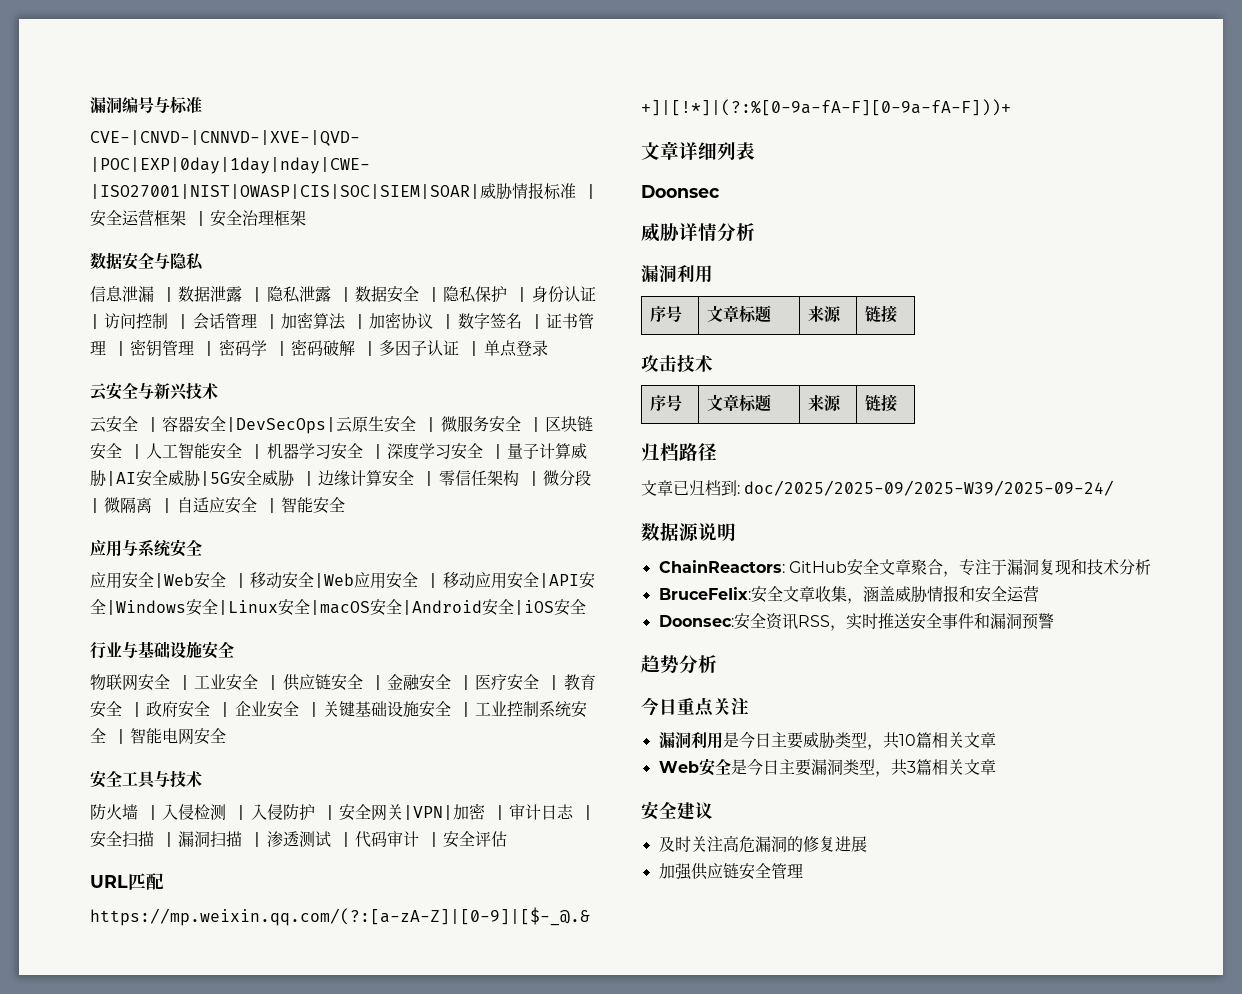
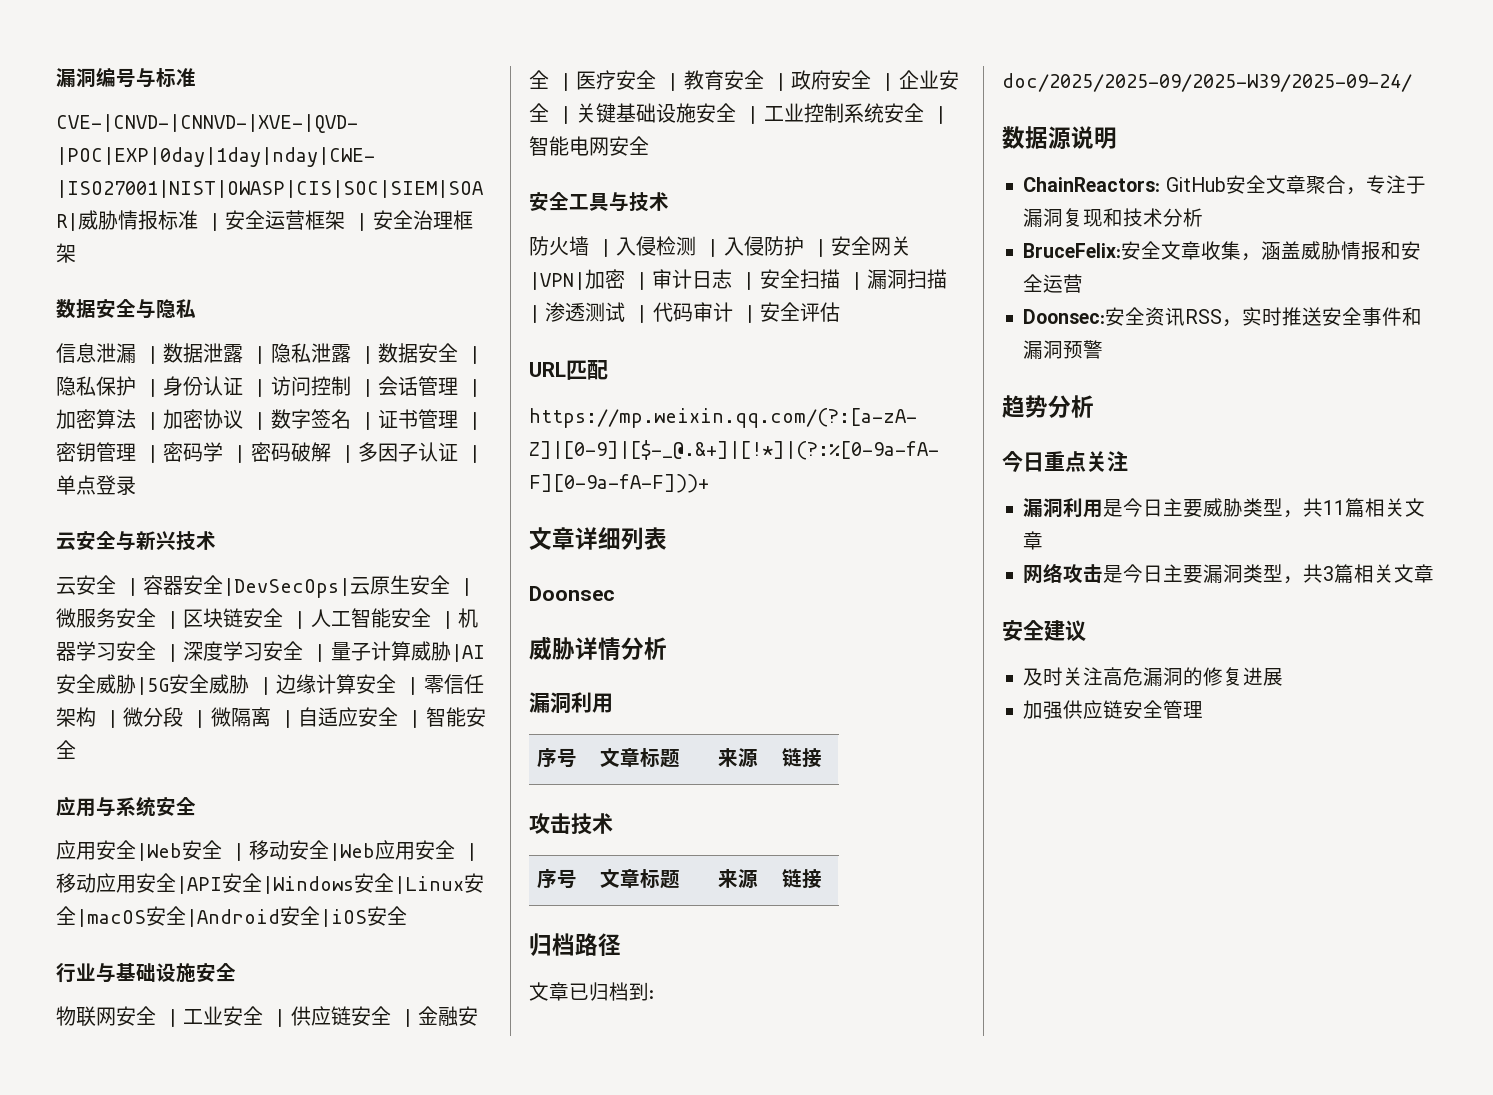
- 漏洞利用是今日主要威胁类型，共10篇相关文章
- Web安全是今日主要漏洞类型，共3篇相关文章
+ 漏洞利用是今日主要威胁类型，共11篇相关文章
+ 网络攻击是今日主要漏洞类型，共3篇相关文章

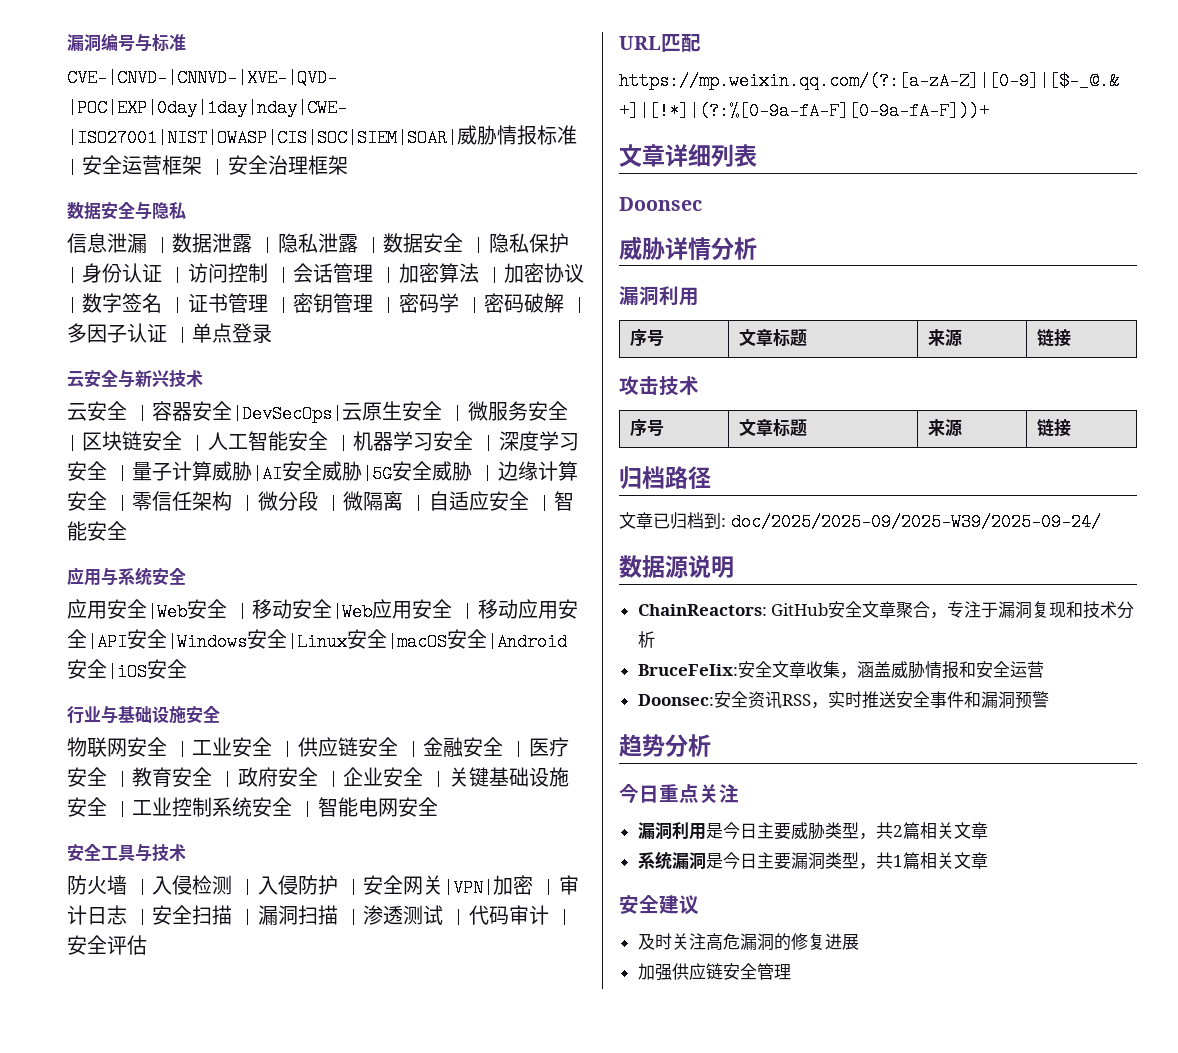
- 漏洞利用是今日主要威胁类型，共11篇相关文章
- 网络攻击是今日主要漏洞类型，共3篇相关文章
+ 漏洞利用是今日主要威胁类型，共2篇相关文章
+ 系统漏洞是今日主要漏洞类型，共1篇相关文章

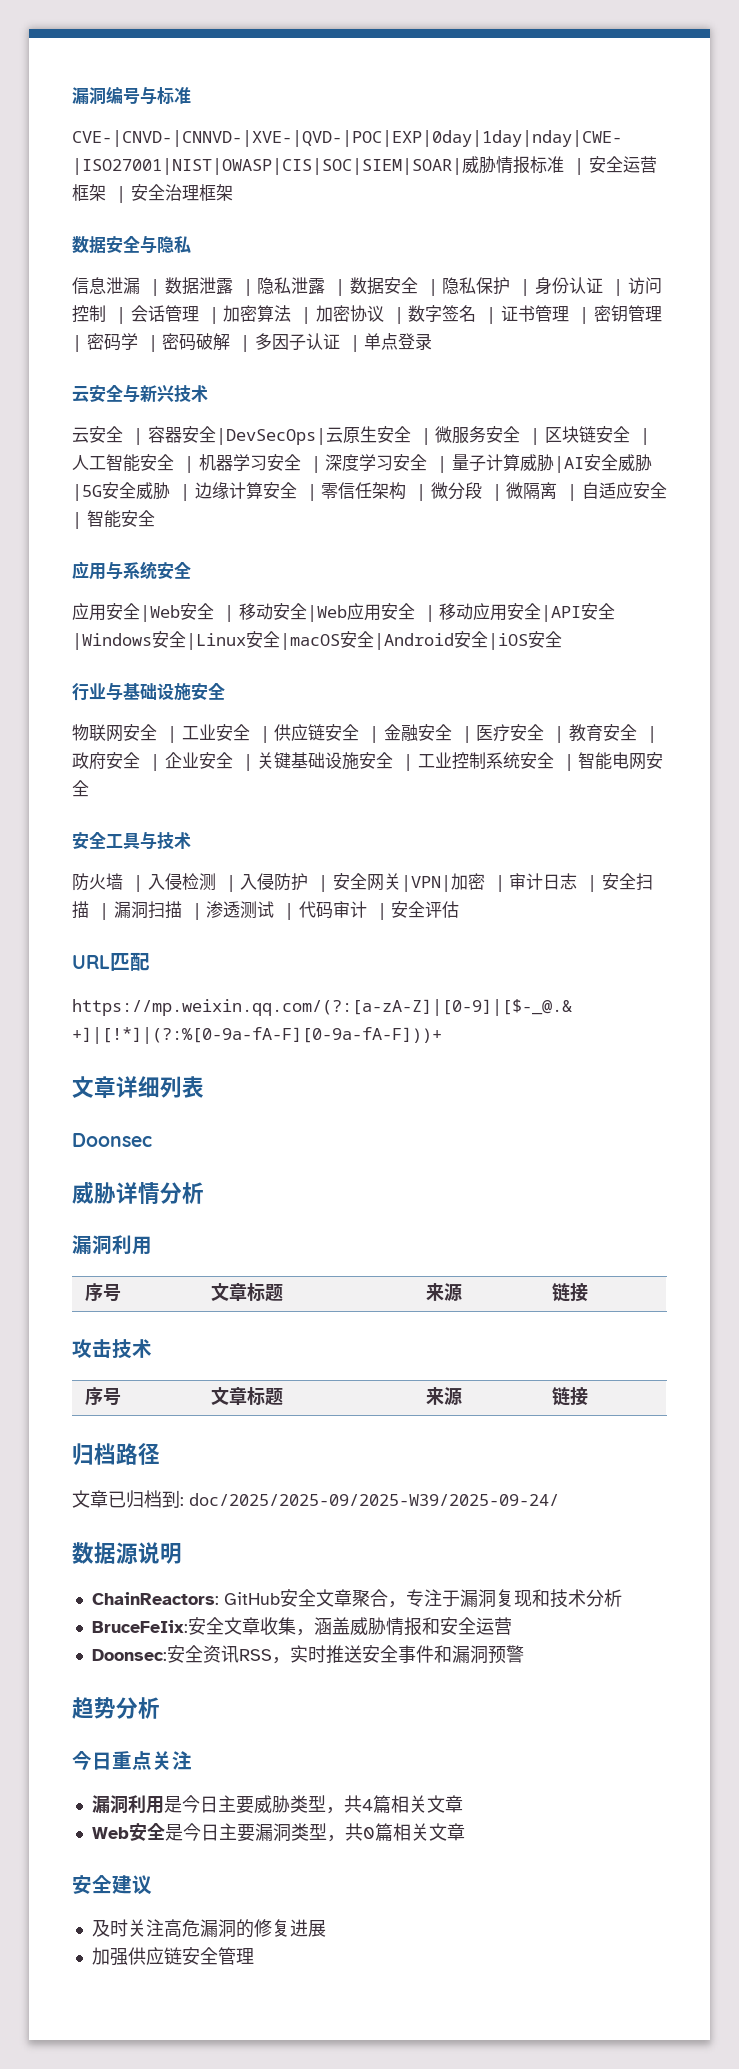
- 漏洞利用是今日主要威胁类型，共2篇相关文章
- 系统漏洞是今日主要漏洞类型，共1篇相关文章
+ 漏洞利用是今日主要威胁类型，共4篇相关文章
+ Web安全是今日主要漏洞类型，共0篇相关文章

